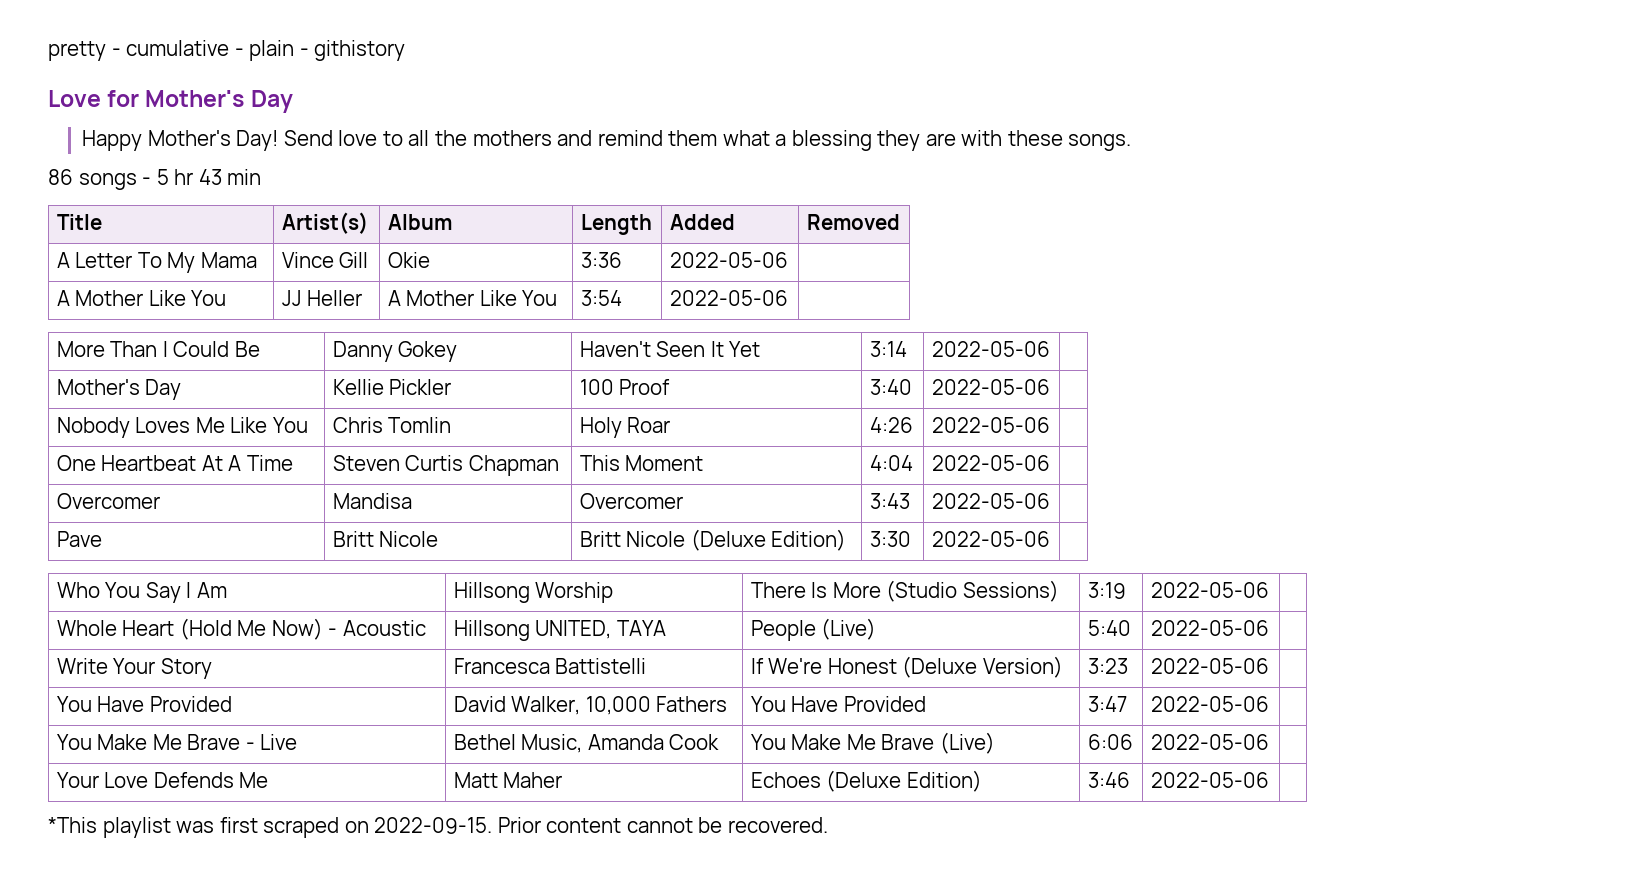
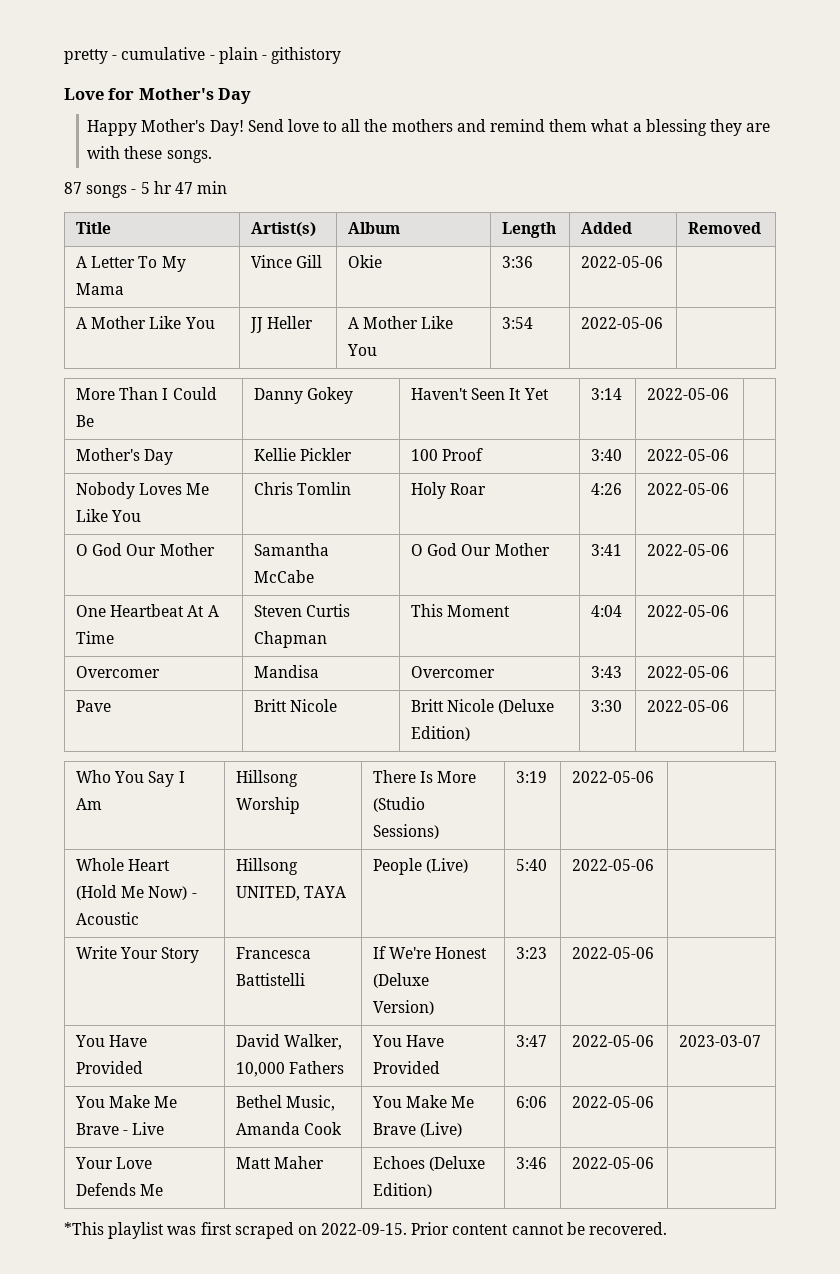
- 86 songs - 5 hr 43 min
+ 87 songs - 5 hr 47 min
+ O God Our Mother | Samantha McCabe | O God Our Mother | 3:41 | 2022-05-06 |
- You Have Provided | David Walker, 10,000 Fathers | You Have Provided | 3:47 | 2022-05-06 |
+ You Have Provided | David Walker, 10,000 Fathers | You Have Provided | 3:47 | 2022-05-06 | 2023-03-07

